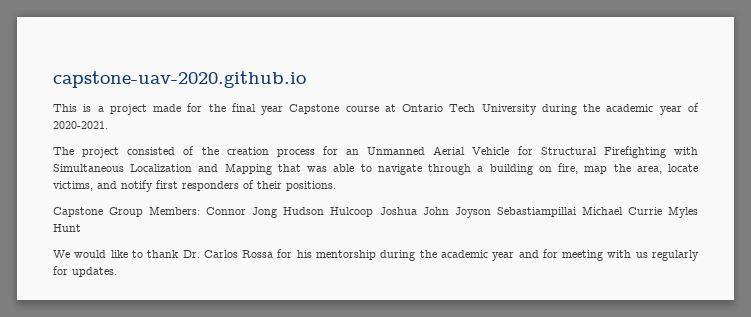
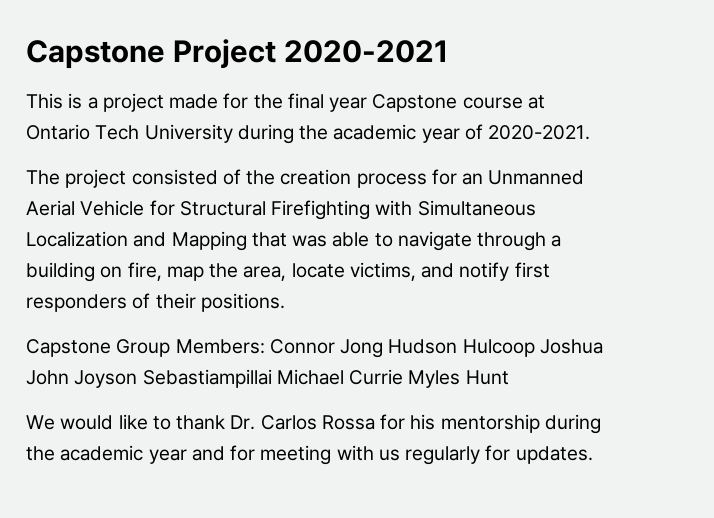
- capstone-uav-2020.github.io
+ Capstone Project 2020-2021

